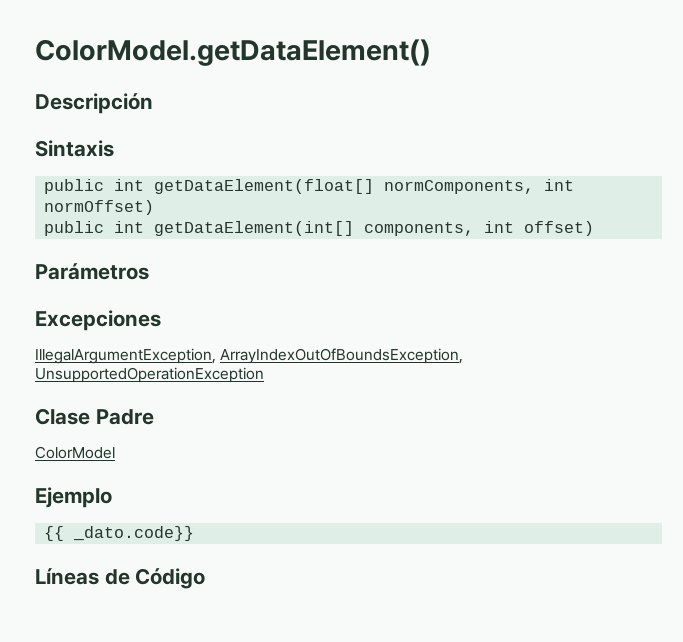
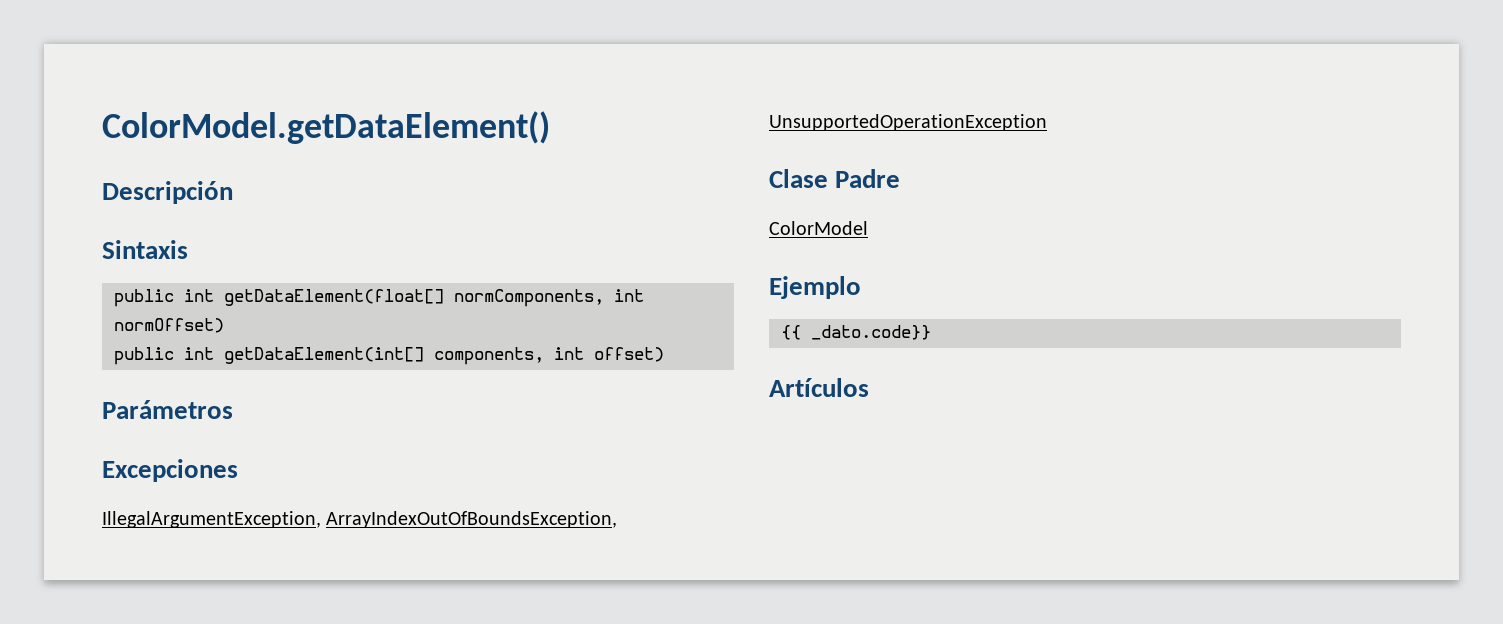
- Líneas de Código
+ Artículos

